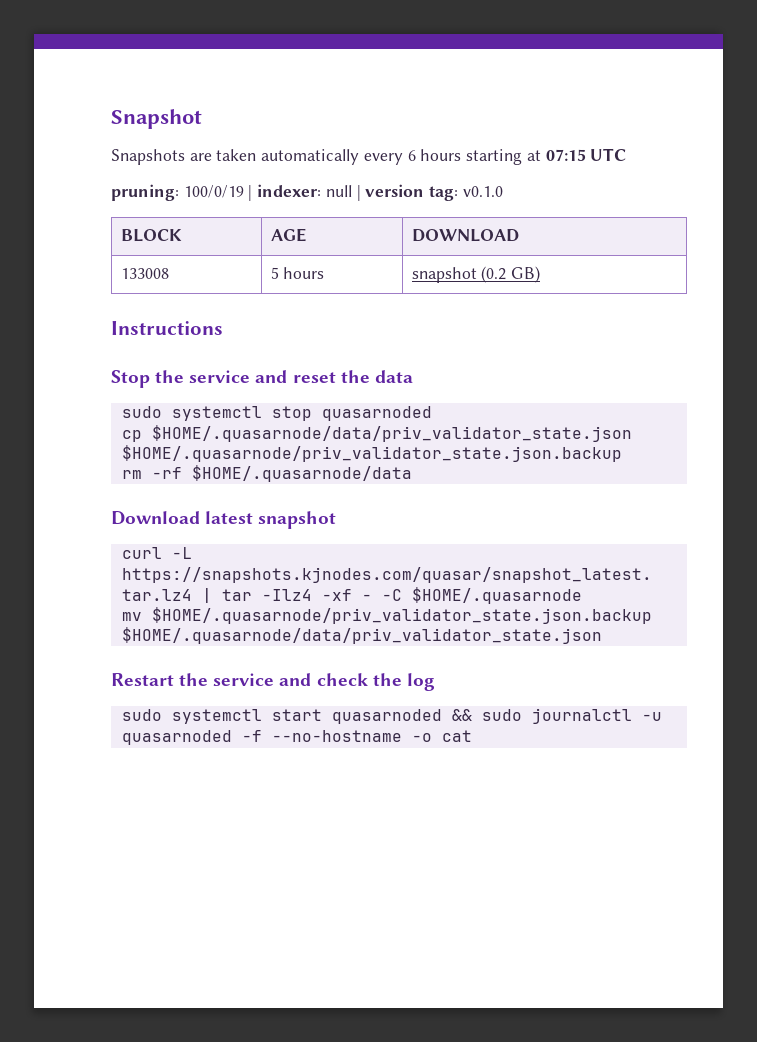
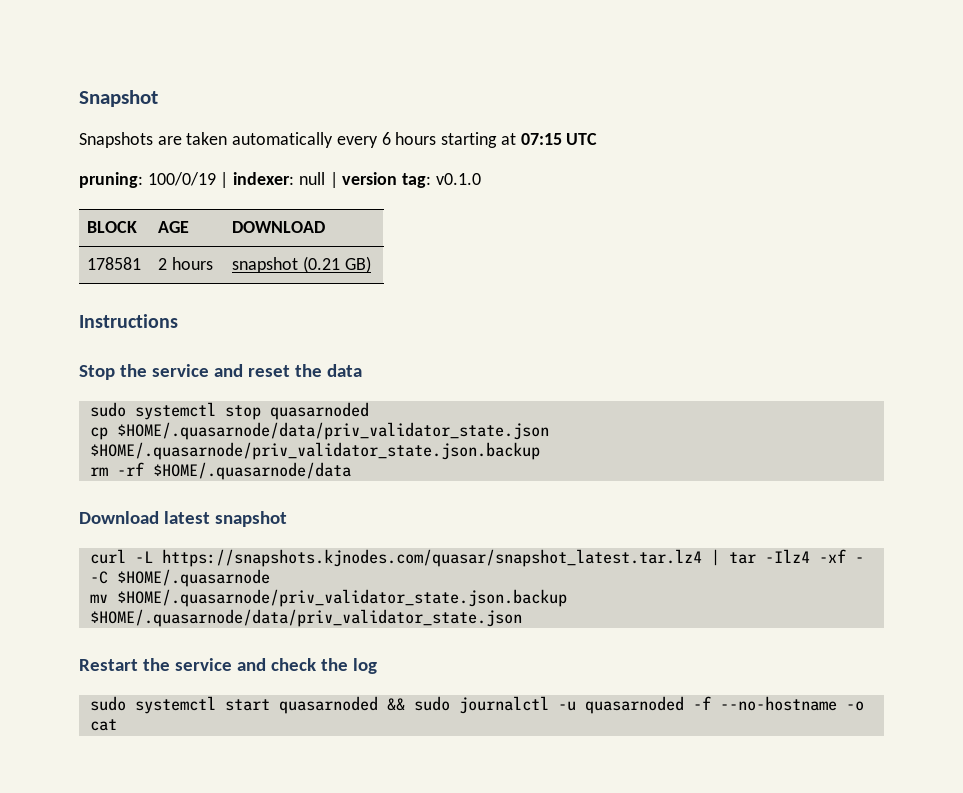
- 133008 | 5 hours | snapshot (0.2 GB)
+ 178581 | 2 hours | snapshot (0.21 GB)

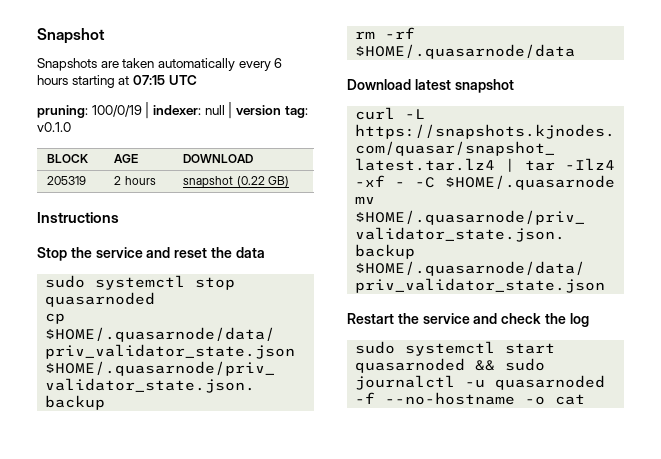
- 178581 | 2 hours | snapshot (0.21 GB)
+ 205319 | 2 hours | snapshot (0.22 GB)

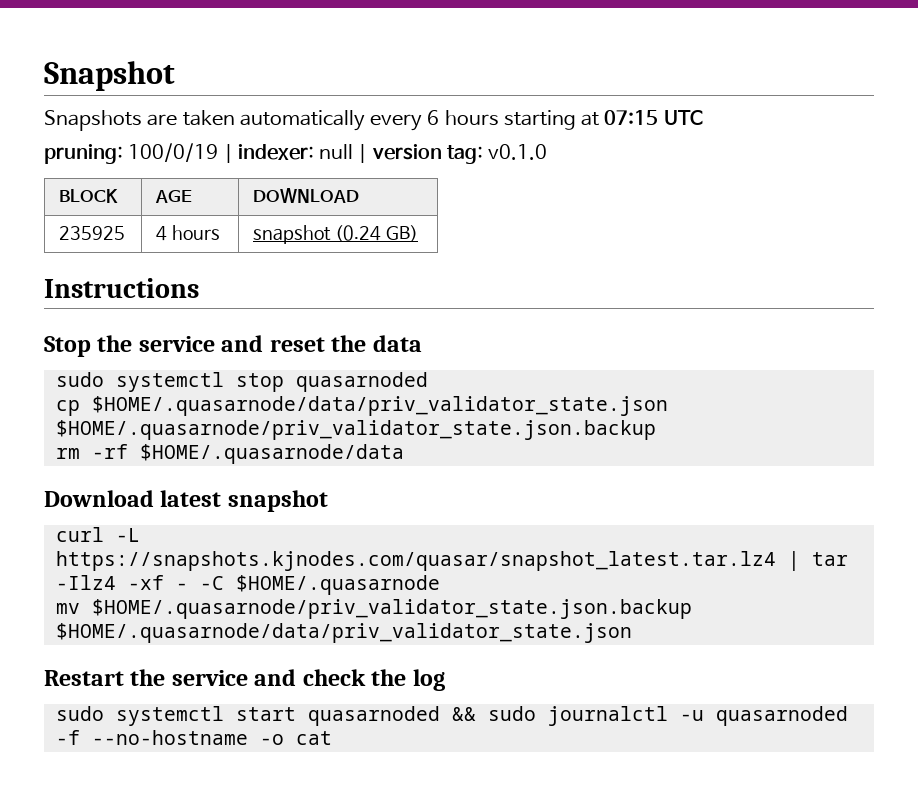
- 205319 | 2 hours | snapshot (0.22 GB)
+ 235925 | 4 hours | snapshot (0.24 GB)

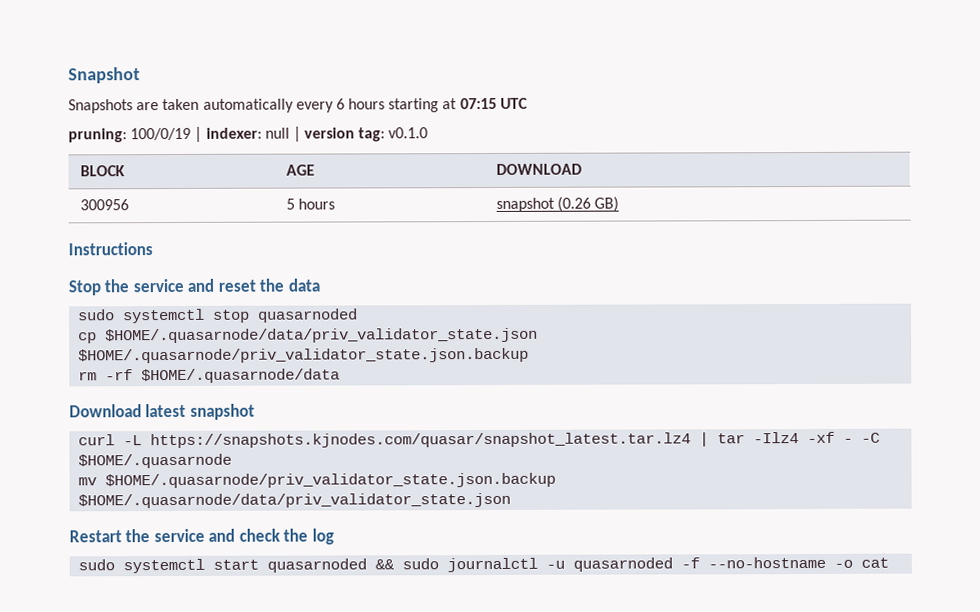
- 235925 | 4 hours | snapshot (0.24 GB)
+ 300956 | 5 hours | snapshot (0.26 GB)

